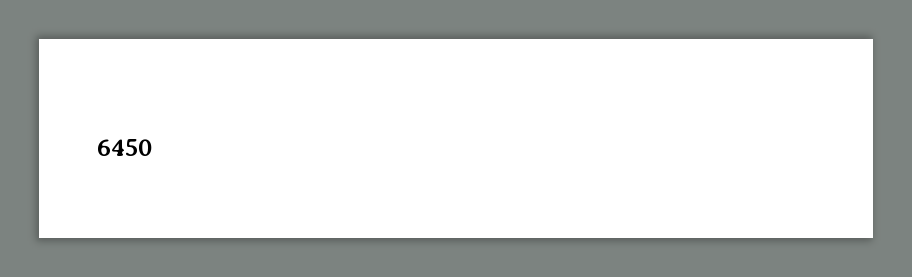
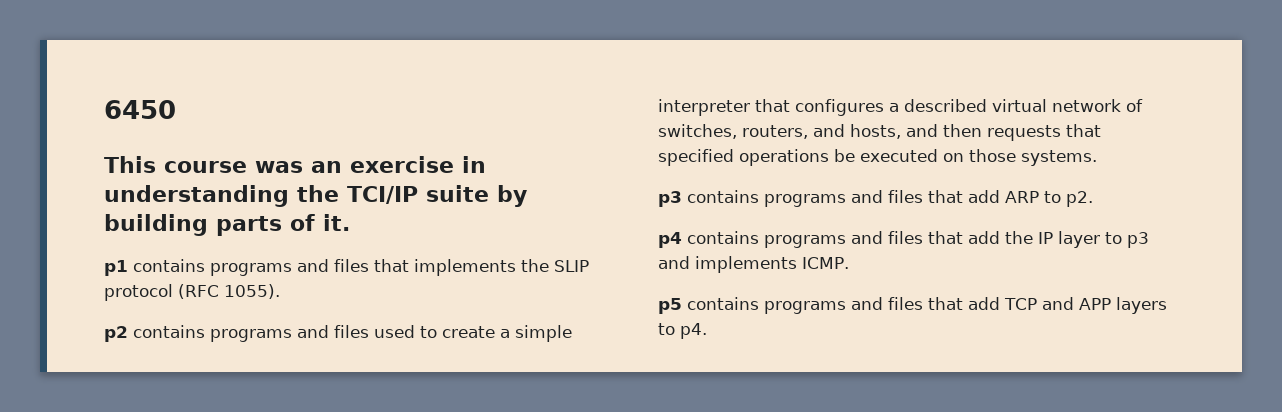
+ This course was an exercise in understanding the TCI/IP suite by building parts of it.
+ p1 contains programs and files that implements the SLIP protocol (RFC 1055).
+ p2 contains programs and files used to create a simple interpreter that configures a described virtual network of switches, routers, and hosts, and then requests that specified operations be executed on those systems.
+ p3 contains programs and files that add ARP to p2.
+ p4 contains programs and files that add the IP layer to p3 and implements ICMP.
+ p5 contains programs and files that add TCP and APP layers to p4.

